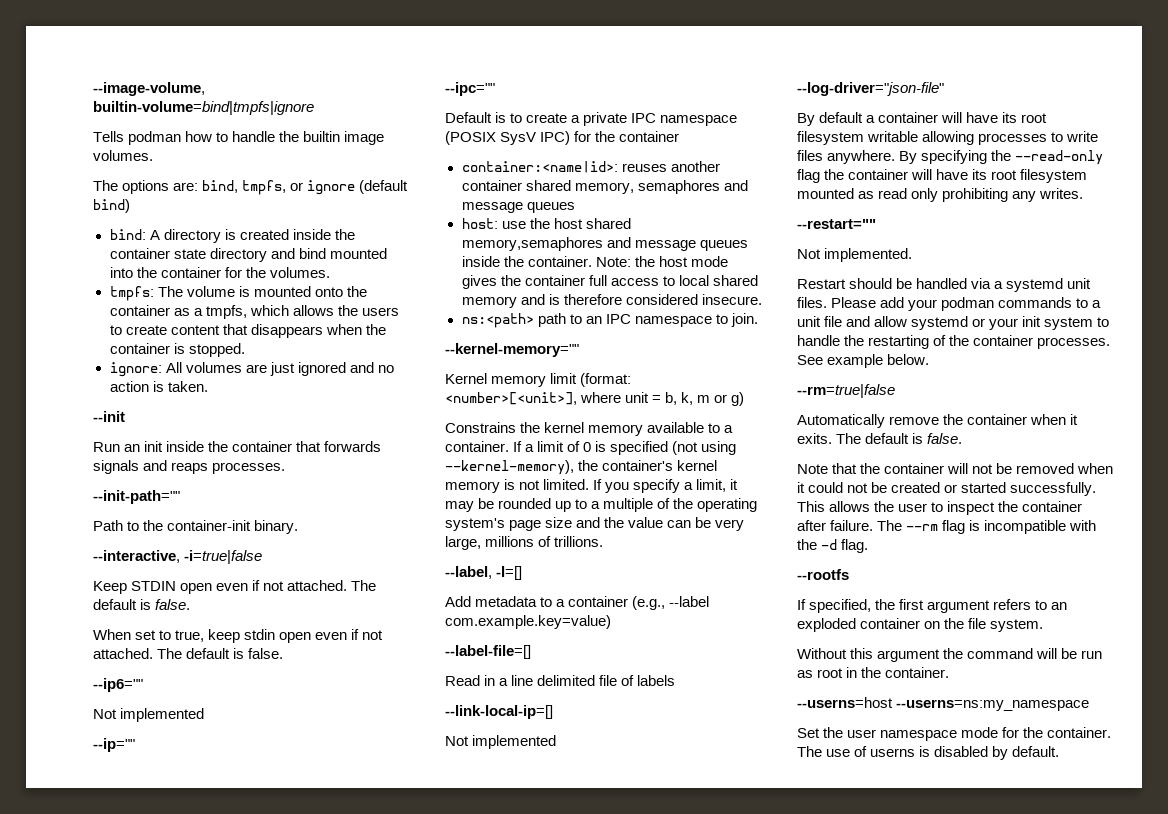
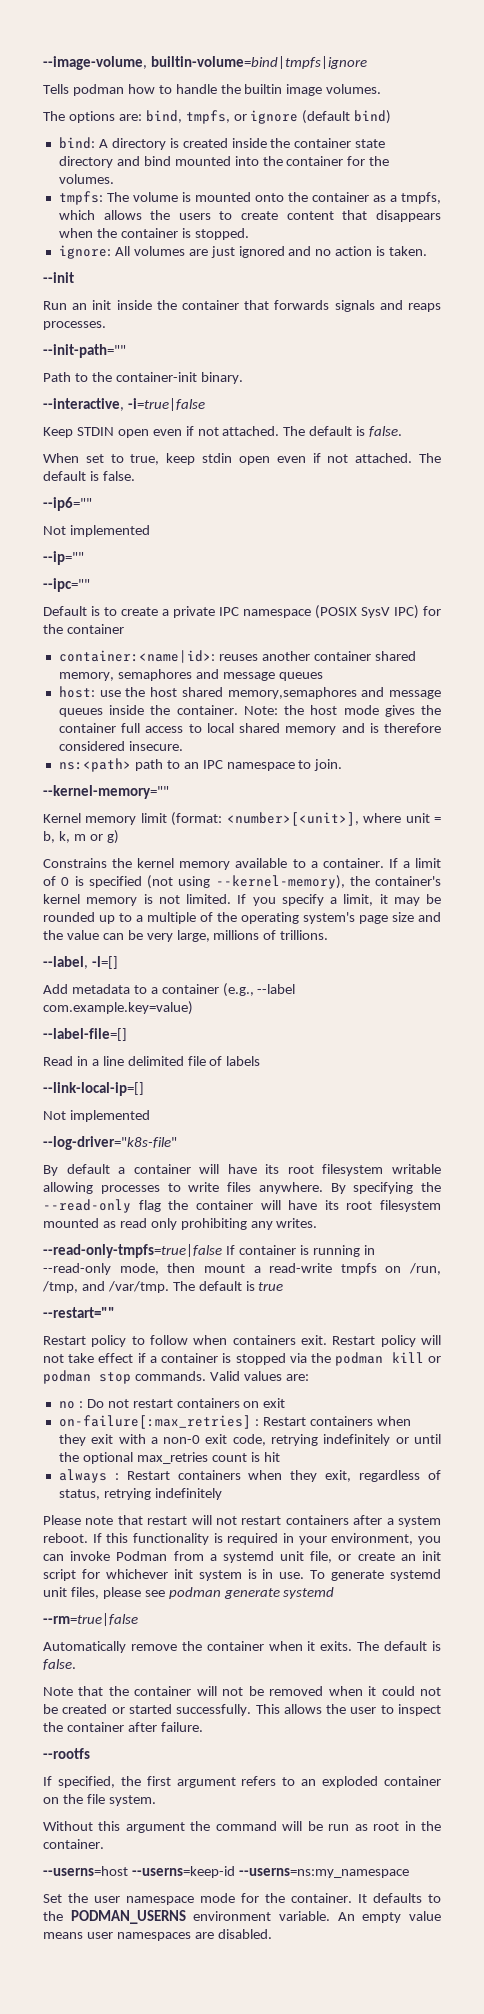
- --log-driver="json-file"
+ --log-driver="k8s-file"
+ --read-only-tmpfs=true|false If container is running in --read-only mode, then mount a read-write tmpfs on /run, /tmp, and /var/tmp. The default is true
  --restart=""
- Not implemented.
- Restart should be handled via a systemd unit files. Please add your podman commands to a unit file and allow systemd or your init system to handle the restarting of the container processes. See example below.
+ Restart policy to follow when containers exit. Restart policy will not take effect if a container is stopped via the podman kill or podman stop commands. Valid values are:
+ no : Do not restart containers on exit
+ on-failure[:max_retries] : Restart containers when they exit with a non-0 exit code, retrying indefinitely or until the optional max_retries count is hit
+ always : Restart containers when they exit, regardless of status, retrying indefinitely
+ Please note that restart will not restart containers after a system reboot. If this functionality is required in your environment, you can invoke Podman from a systemd unit file, or create an init script for whichever init system is in use. To generate systemd unit files, please see podman generate systemd
- The --rm flag is incompatible with the -d flag.
- --userns=host --userns=ns:my_namespace
+ --userns=host --userns=keep-id --userns=ns:my_namespace
- The use of userns is disabled by default.
+ It defaults to the PODMAN_USERNS environment variable. An empty value means user namespaces are disabled.

